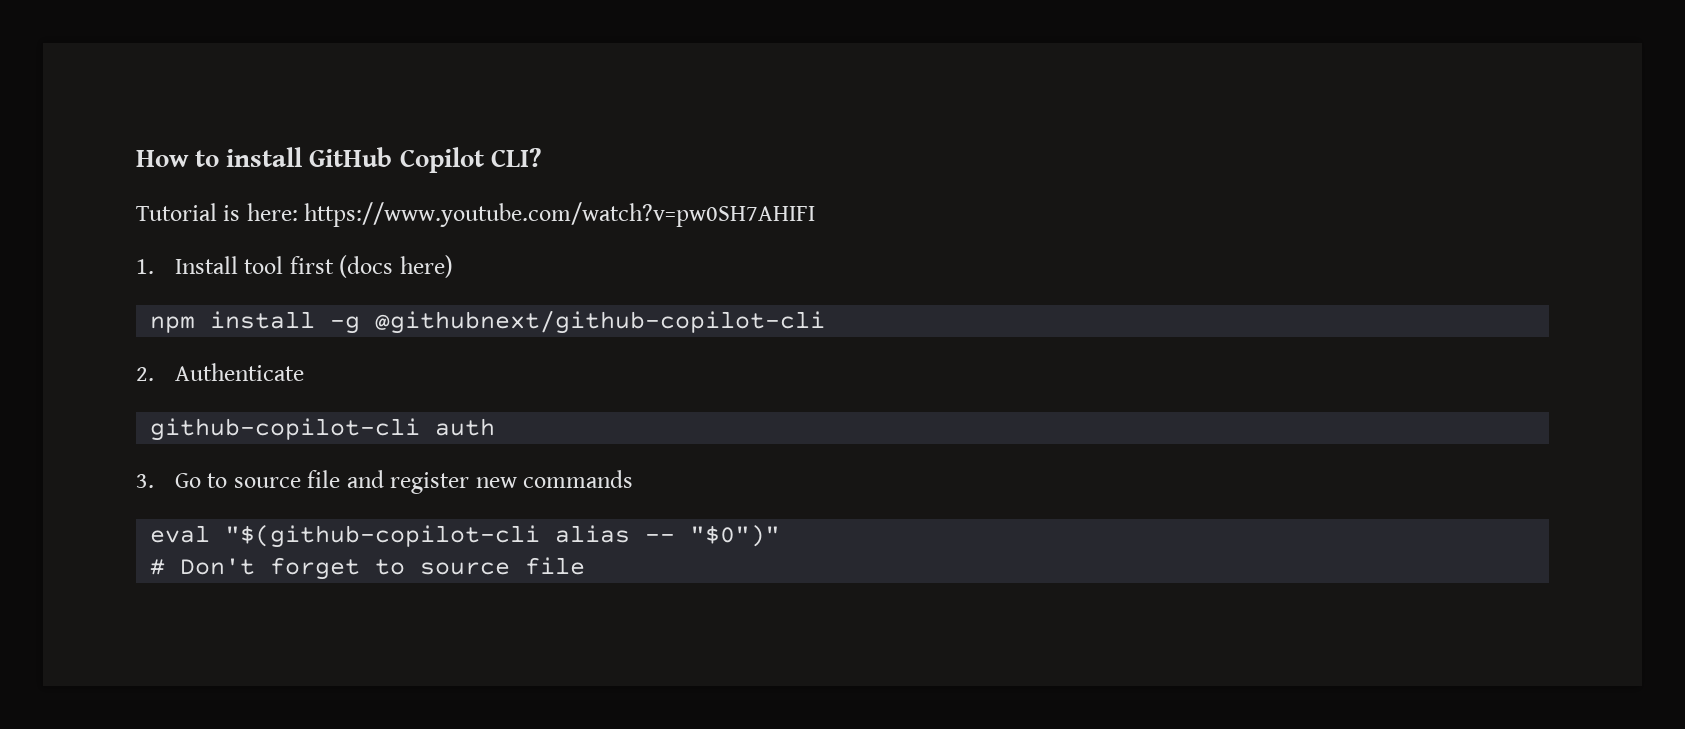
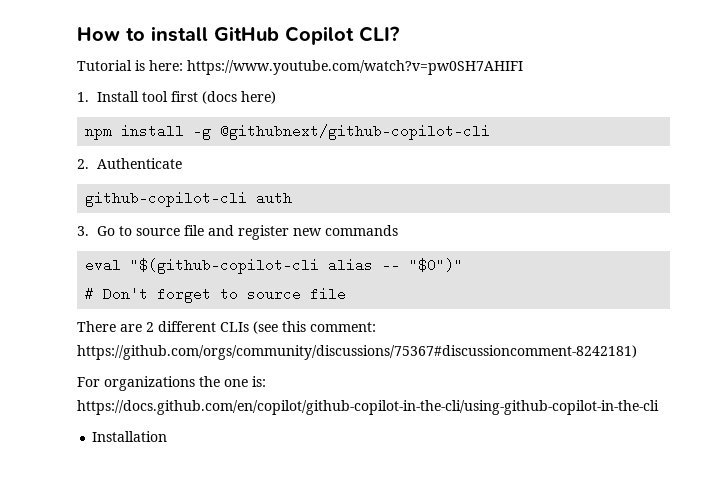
+ There are 2 different CLIs (see this comment: https://github.com/orgs/community/discussions/75367#discussioncomment-8242181)
+ For organizations the one is: https://docs.github.com/en/copilot/github-copilot-in-the-cli/using-github-copilot-in-the-cli
+ Installation

